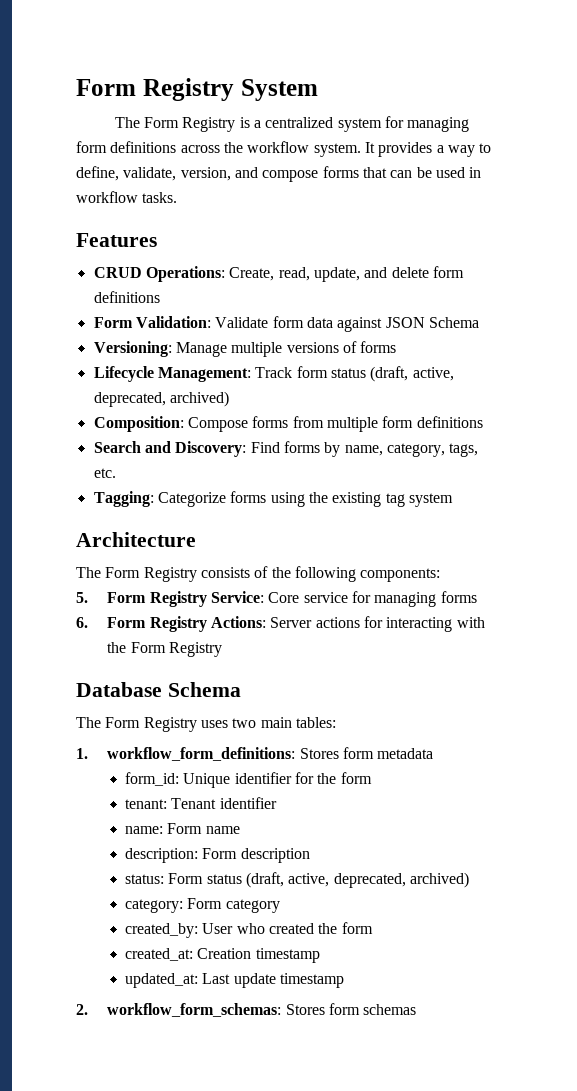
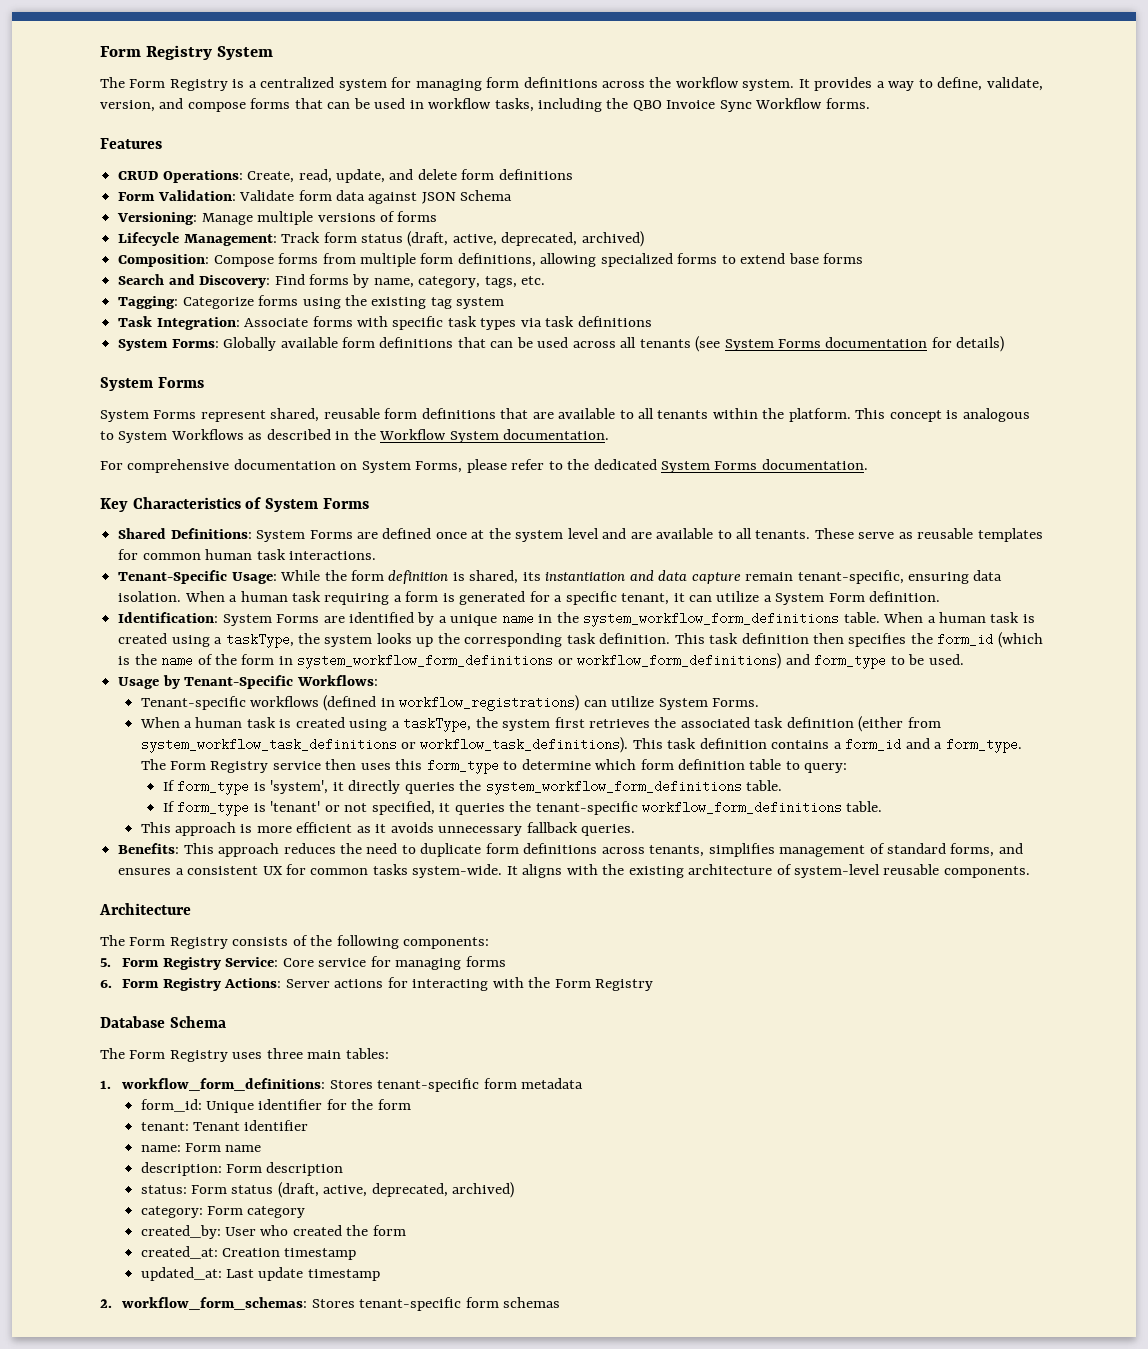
- It provides a way to define, validate, version, and compose forms that can be used in workflow tasks.
+ It provides a way to define, validate, version, and compose forms that can be used in workflow tasks, including the QBO Invoice Sync Workflow forms.
- Composition: Compose forms from multiple form definitions
+ Composition: Compose forms from multiple form definitions, allowing specialized forms to extend base forms
+ Task Integration: Associate forms with specific task types via task definitions
+ System Forms: Globally available form definitions that can be used across all tenants (see System Forms documentation for details)
+ System Forms
+ System Forms represent shared, reusable form definitions that are available to all tenants within the platform. This concept is analogous to System Workflows as described in the Workflow System documentation.
+ For comprehensive documentation on System Forms, please refer to the dedicated System Forms documentation.
+ Key Characteristics of System Forms
+ Shared Definitions: System Forms are defined once at the system level and are available to all tenants. These serve as reusable templates for common human task interactions.
+ Tenant-Specific Usage: While the form definition is shared, its instantiation and data capture remain tenant-specific, ensuring data isolation. When a human task requiring a form is generated for a specific tenant, it can utilize a System Form definition.
+ Identification: System Forms are identified by a unique name in the system_workflow_form_definitions table. When a human task is created using a taskType, the system looks up the corresponding task definition. This task definition then specifies the form_id (which is the name of the form in system_workflow_form_definitions or workflow_form_definitions) and form_type to be used.
+ Usage by Tenant-Specific Workflows:
+ Tenant-specific workflows (defined in workflow_registrations) can utilize System Forms.
+ When a human task is created using a taskType, the system first retrieves the associated task definition (either from system_workflow_task_definitions or workflow_task_definitions). This task definition contains a form_id and a form_type. The Form Registry service then uses this form_type to determine which form definition table to query:
+ If form_type is 'system', it directly queries the system_workflow_form_definitions table.
+ If form_type is 'tenant' or not specified, it queries the tenant-specific workflow_form_definitions table.
+ This approach is more efficient as it avoids unnecessary fallback queries.
+ Benefits: This approach reduces the need to duplicate form definitions across tenants, simplifies management of standard forms, and ensures a consistent UX for common tasks system-wide. It aligns with the existing architecture of system-level reusable components.
- The Form Registry uses two main tables:
+ The Form Registry uses three main tables:
- 1. workflow_form_definitions: Stores form metadata
+ 1. workflow_form_definitions: Stores tenant-specific form metadata
- 2. workflow_form_schemas: Stores form schemas
+ 2. workflow_form_schemas: Stores tenant-specific form schemas

